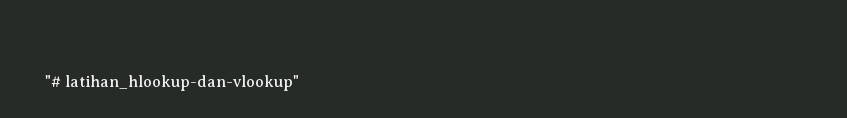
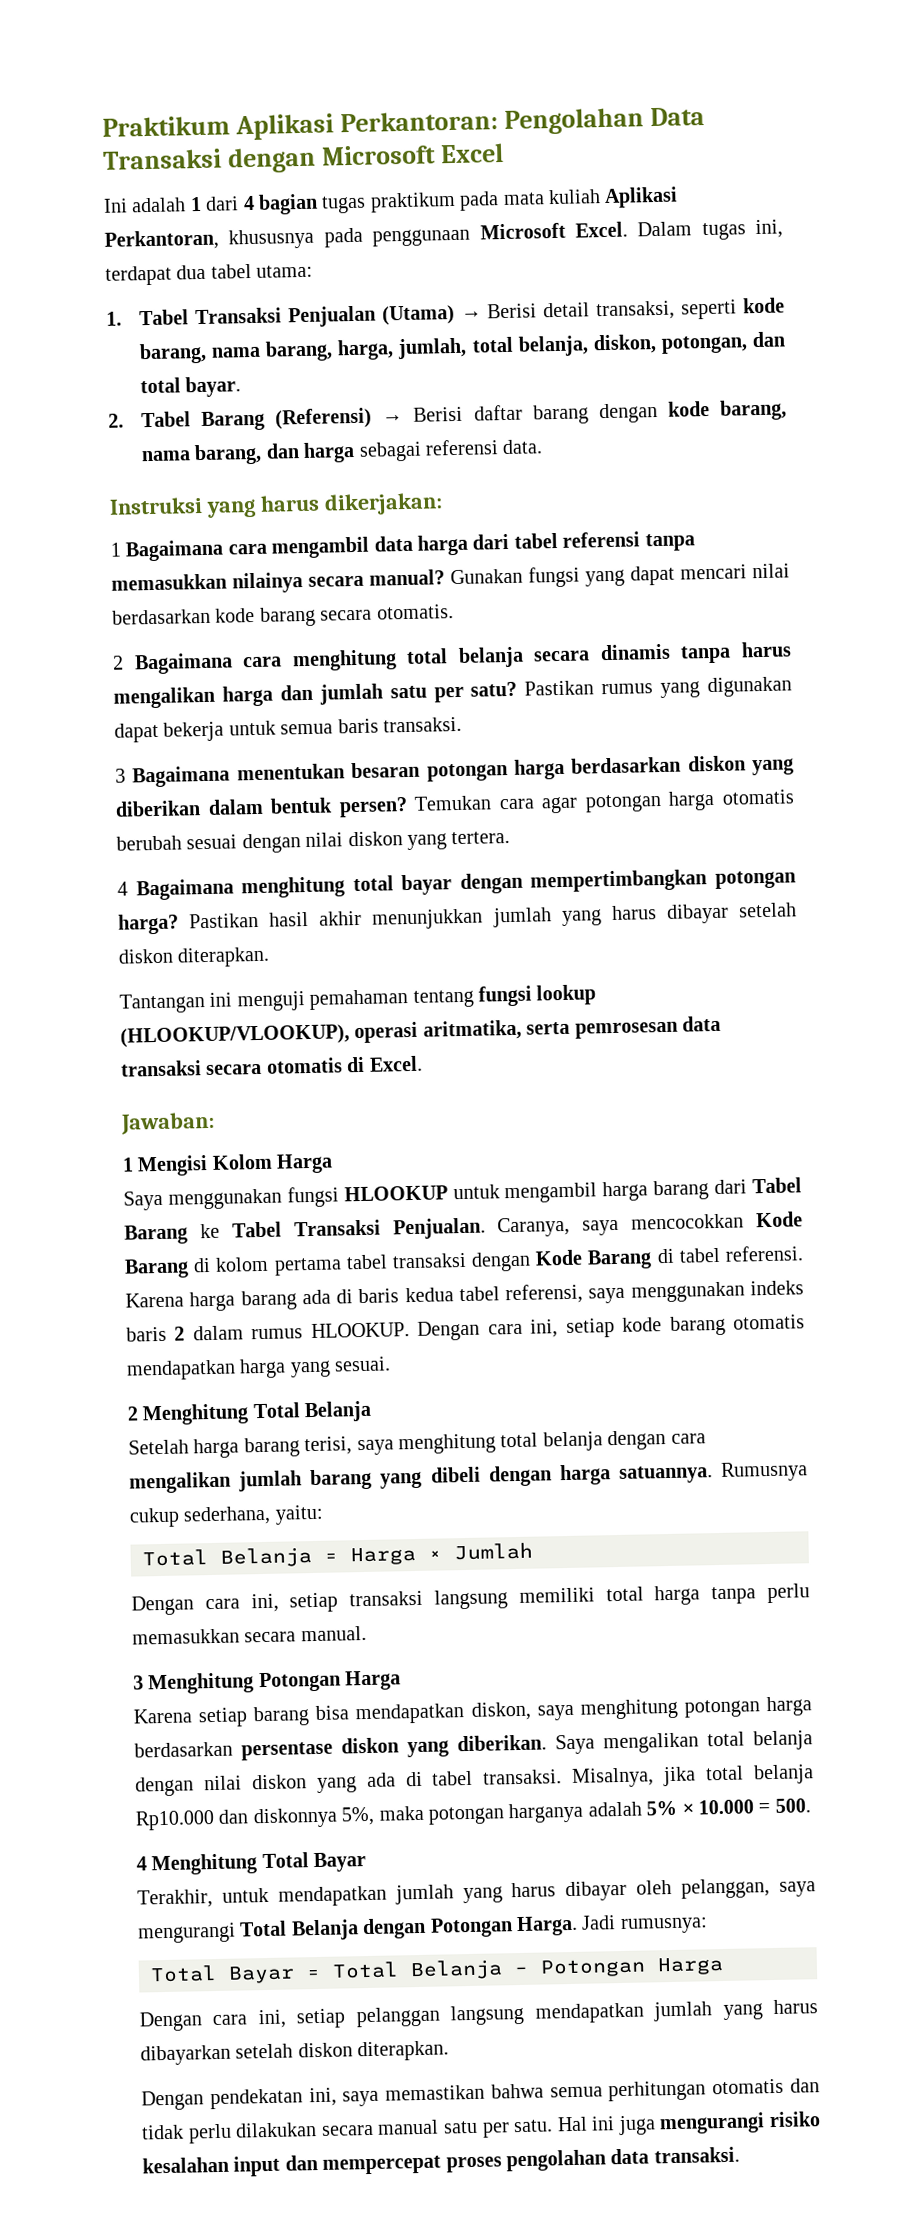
- "# latihan_hlookup-dan-vlookup"
+ Praktikum Aplikasi Perkantoran: Pengolahan Data Transaksi dengan Microsoft Excel
+ Ini adalah 1 dari 4 bagian tugas praktikum pada mata kuliah Aplikasi Perkantoran, khususnya pada penggunaan Microsoft Excel. Dalam tugas ini, terdapat dua tabel utama:
+ 1. Tabel Transaksi Penjualan (Utama) → Berisi detail transaksi, seperti kode barang, nama barang, harga, jumlah, total belanja, diskon, potongan, dan total bayar.
+ 2. Tabel Barang (Referensi) → Berisi daftar barang dengan kode barang, nama barang, dan harga sebagai referensi data.
+ Instruksi yang harus dikerjakan:
+ 1 Bagaimana cara mengambil data harga dari tabel referensi tanpa memasukkan nilainya secara manual? Gunakan fungsi yang dapat mencari nilai berdasarkan kode barang secara otomatis.
+ 2 Bagaimana cara menghitung total belanja secara dinamis tanpa harus mengalikan harga dan jumlah satu per satu? Pastikan rumus yang digunakan dapat bekerja untuk semua baris transaksi.
+ 3 Bagaimana menentukan besaran potongan harga berdasarkan diskon yang diberikan dalam bentuk persen? Temukan cara agar potongan harga otomatis berubah sesuai dengan nilai diskon yang tertera.
+ 4 Bagaimana menghitung total bayar dengan mempertimbangkan potongan harga? Pastikan hasil akhir menunjukkan jumlah yang harus dibayar setelah diskon diterapkan.
+ Tantangan ini menguji pemahaman tentang fungsi lookup (HLOOKUP/VLOOKUP), operasi aritmatika, serta pemrosesan data transaksi secara otomatis di Excel.
+ Jawaban:
+ 1 Mengisi Kolom Harga
+ Saya menggunakan fungsi HLOOKUP untuk mengambil harga barang dari Tabel Barang ke Tabel Transaksi Penjualan. Caranya, saya mencocokkan Kode Barang di kolom pertama tabel transaksi dengan Kode Barang di tabel referensi. Karena harga barang ada di baris kedua tabel referensi, saya menggunakan indeks baris 2 dalam rumus HLOOKUP. Dengan cara ini, setiap kode barang otomatis mendapatkan harga yang sesuai.
+ 2 Menghitung Total Belanja
+ Setelah harga barang terisi, saya menghitung total belanja dengan cara mengalikan jumlah barang yang dibeli dengan harga satuannya. Rumusnya cukup sederhana, yaitu:
+ Total Belanja = Harga × Jumlah
+ Dengan cara ini, setiap transaksi langsung memiliki total harga tanpa perlu memasukkan secara manual.
+ 3 Menghitung Potongan Harga
+ Karena setiap barang bisa mendapatkan diskon, saya menghitung potongan harga berdasarkan persentase diskon yang diberikan. Saya mengalikan total belanja dengan nilai diskon yang ada di tabel transaksi. Misalnya, jika total belanja Rp10.000 dan diskonnya 5%, maka potongan harganya adalah 5% × 10.000 = 500.
+ 4 Menghitung Total Bayar
+ Terakhir, untuk mendapatkan jumlah yang harus dibayar oleh pelanggan, saya mengurangi Total Belanja dengan Potongan Harga. Jadi rumusnya:
+ Total Bayar = Total Belanja − Potongan Harga
+ Dengan cara ini, setiap pelanggan langsung mendapatkan jumlah yang harus dibayarkan setelah diskon diterapkan.
+ Dengan pendekatan ini, saya memastikan bahwa semua perhitungan otomatis dan tidak perlu dilakukan secara manual satu per satu. Hal ini juga mengurangi risiko kesalahan input dan mempercepat proses pengolahan data transaksi.

